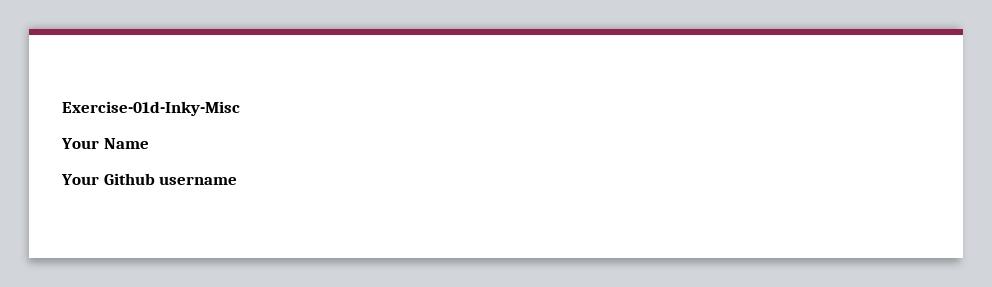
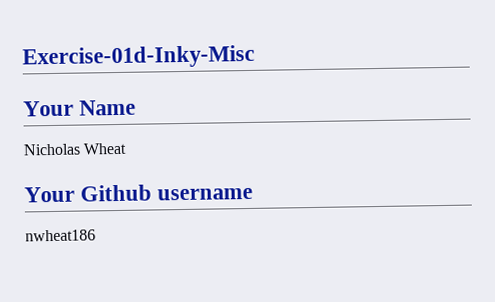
+ Nicholas Wheat
+ nwheat186

